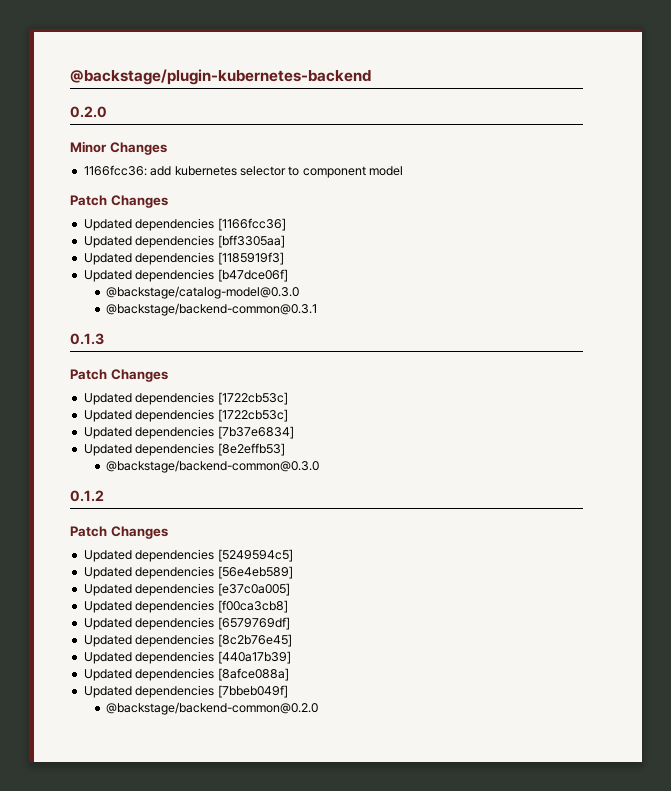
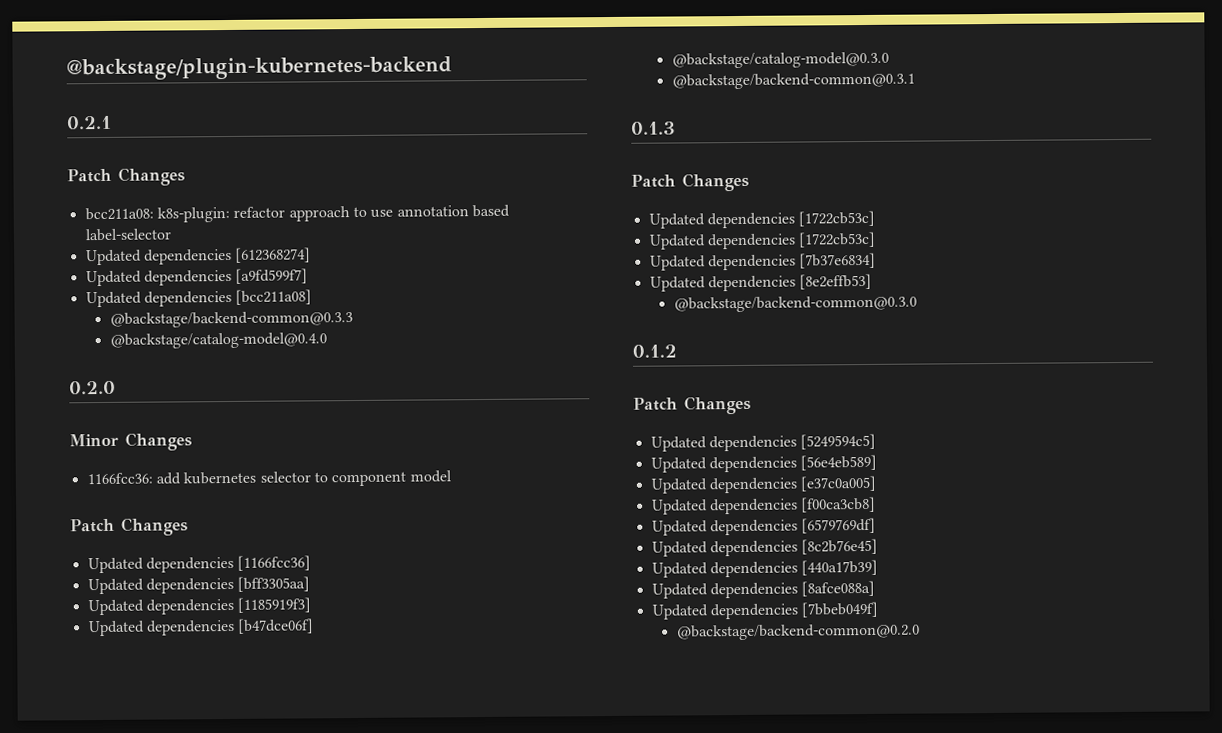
+ 0.2.1
+ Patch Changes
+ bcc211a08: k8s-plugin: refactor approach to use annotation based label-selector
+ Updated dependencies [612368274]
+ Updated dependencies [a9fd599f7]
+ Updated dependencies [bcc211a08]
+ @backstage/backend-common@0.3.3
+ @backstage/catalog-model@0.4.0

